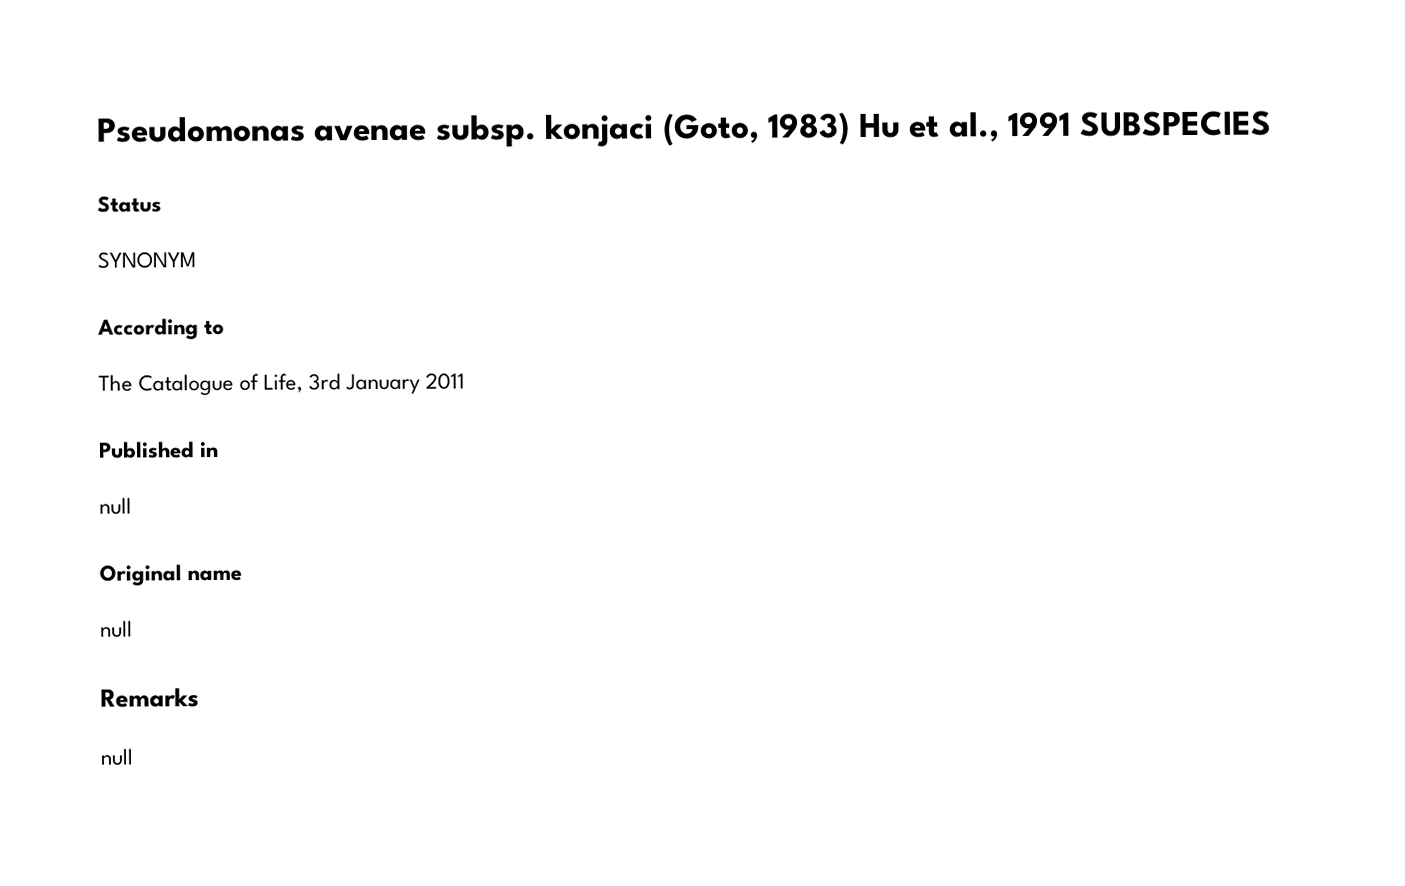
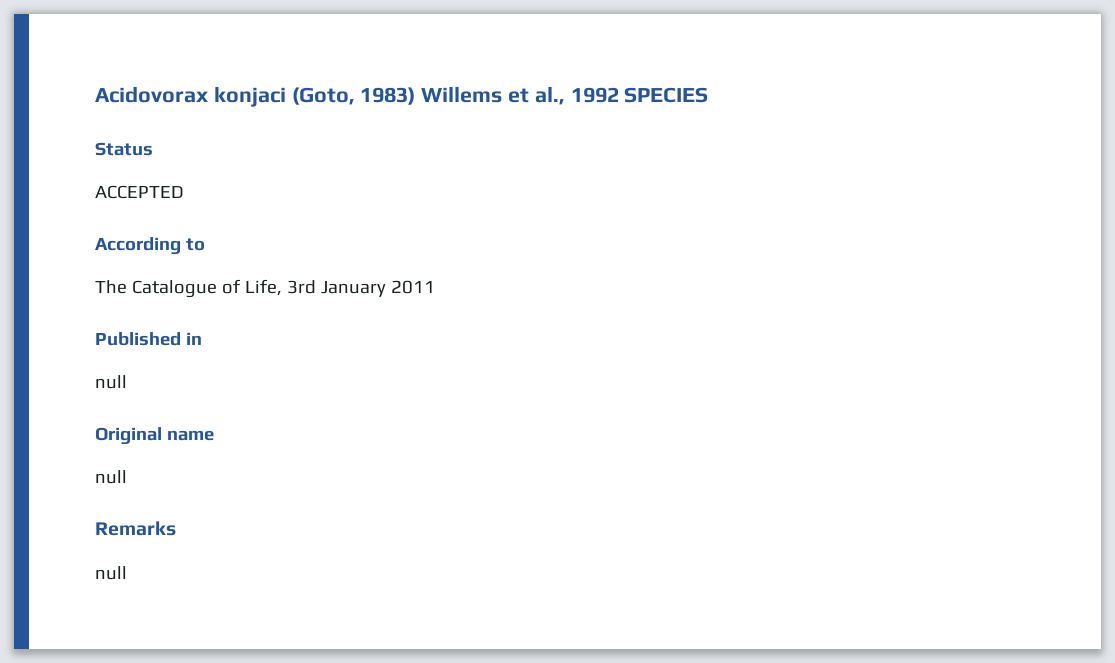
- Pseudomonas avenae subsp. konjaci (Goto, 1983) Hu et al., 1991 SUBSPECIES
+ Acidovorax konjaci (Goto, 1983) Willems et al., 1992 SPECIES
- SYNONYM
+ ACCEPTED

